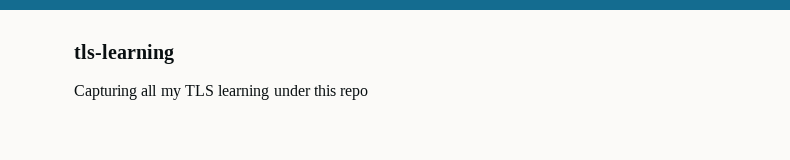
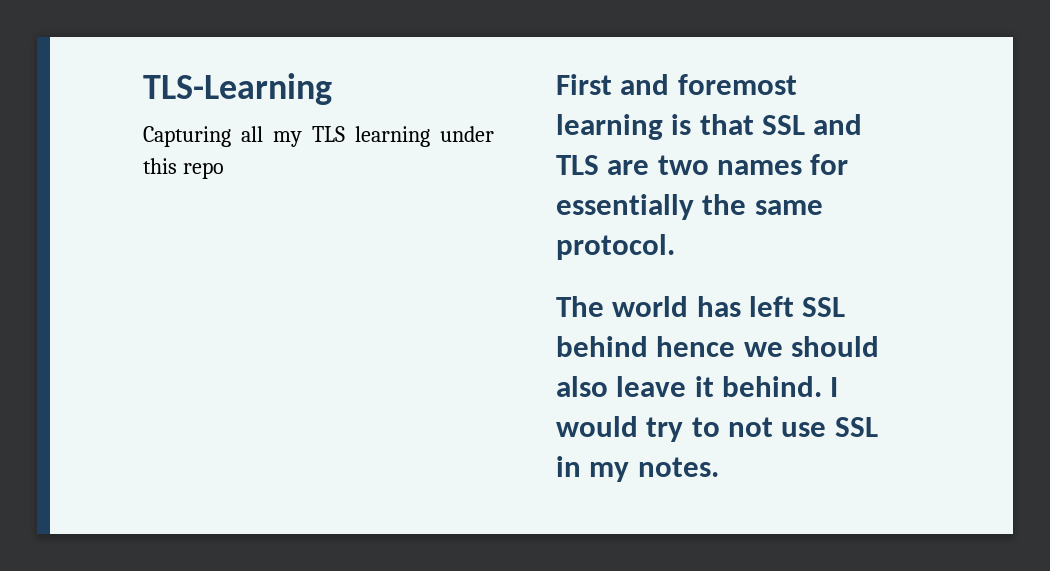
- tls-learning
+ TLS-Learning
+ First and foremost learning is that SSL and TLS are two names for essentially the same protocol.
+ The world has left SSL behind hence we should also leave it behind. I would try to not use SSL in my notes.

